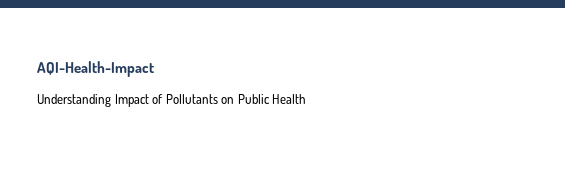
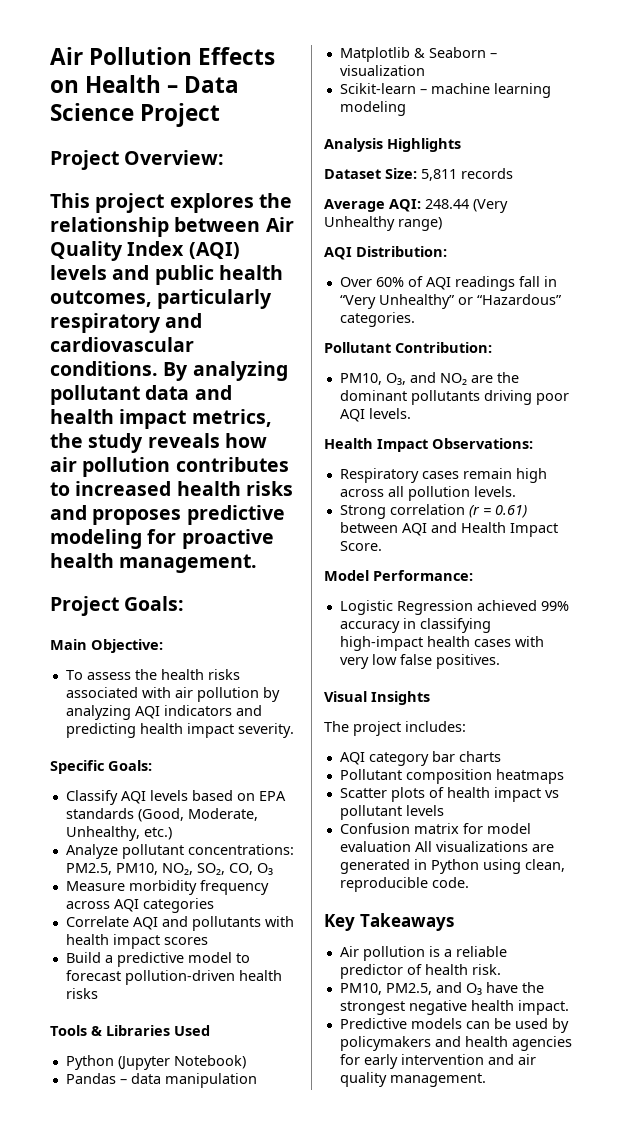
- AQI-Health-Impact
- Understanding Impact of Pollutants on Public Health
+ Air Pollution Effects on Health – Data Science Project
+ Project Overview:
+ This project explores the relationship between Air Quality Index (AQI) levels and public health outcomes, particularly respiratory and cardiovascular conditions. By analyzing pollutant data and health impact metrics, the study reveals how air pollution contributes to increased health risks and proposes predictive modeling for proactive health management.
+ Project Goals:
+ Main Objective:
+ To assess the health risks associated with air pollution by analyzing AQI indicators and predicting health impact severity.
+ Specific Goals:
+ Classify AQI levels based on EPA standards (Good, Moderate, Unhealthy, etc.)
+ Analyze pollutant concentrations: PM2.5, PM10, NO₂, SO₂, CO, O₃
+ Measure morbidity frequency across AQI categories
+ Correlate AQI and pollutants with health impact scores
+ Build a predictive model to forecast pollution-driven health risks
+ Tools & Libraries Used
+ Python (Jupyter Notebook)
+ Pandas – data manipulation
+ Matplotlib & Seaborn – visualization
+ Scikit-learn – machine learning modeling
+ Analysis Highlights
+ Dataset Size: 5,811 records
+ Average AQI: 248.44 (Very Unhealthy range)
+ AQI Distribution:
+ Over 60% of AQI readings fall in “Very Unhealthy” or “Hazardous” categories.
+ Pollutant Contribution:
+ PM10, O₃, and NO₂ are the dominant pollutants driving poor AQI levels.
+ Health Impact Observations:
+ Respiratory cases remain high across all pollution levels.
+ Strong correlation (r = 0.61) between AQI and Health Impact Score.
+ Model Performance:
+ Logistic Regression achieved 99% accuracy in classifying high-impact health cases with very low false positives.
+ Visual Insights
+ The project includes:
+ AQI category bar charts
+ Pollutant composition heatmaps
+ Scatter plots of health impact vs pollutant levels
+ Confusion matrix for model evaluation All visualizations are generated in Python using clean, reproducible code.
+ Key Takeaways
+ Air pollution is a reliable predictor of health risk.
+ PM10, PM2.5, and O₃ have the strongest negative health impact.
+ Predictive models can be used by policymakers and health agencies for early intervention and air quality management.

